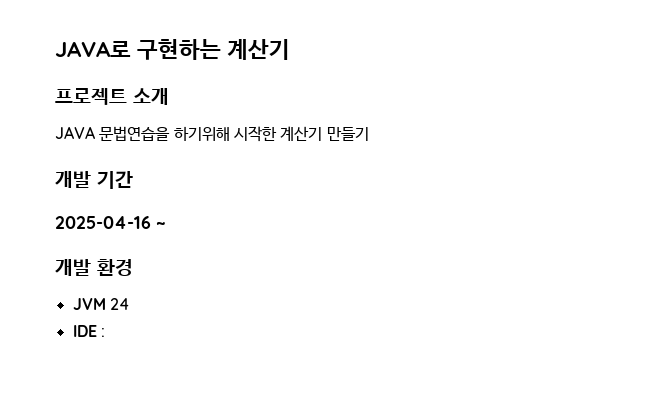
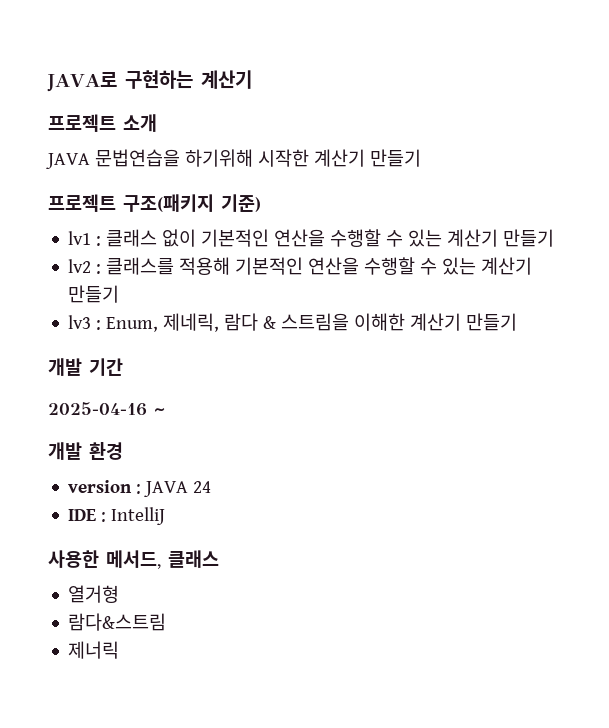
+ 프로젝트 구조(패키지 기준)
+ lv1 : 클래스 없이 기본적인 연산을 수행할 수 있는 계산기 만들기
+ lv2 : 클래스를 적용해 기본적인 연산을 수행할 수 있는 계산기 만들기
+ lv3 : Enum, 제네릭, 람다 & 스트림을 이해한 계산기 만들기
- JVM 24
+ version : JAVA 24
- IDE :
+ IDE : IntelliJ
+ 사용한 메서드, 클래스
+ 열거형
+ 람다&스트림
+ 제너릭

